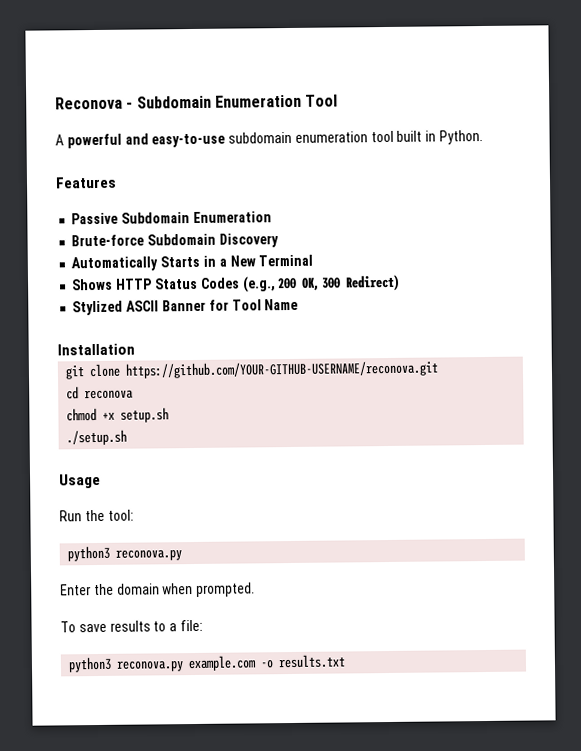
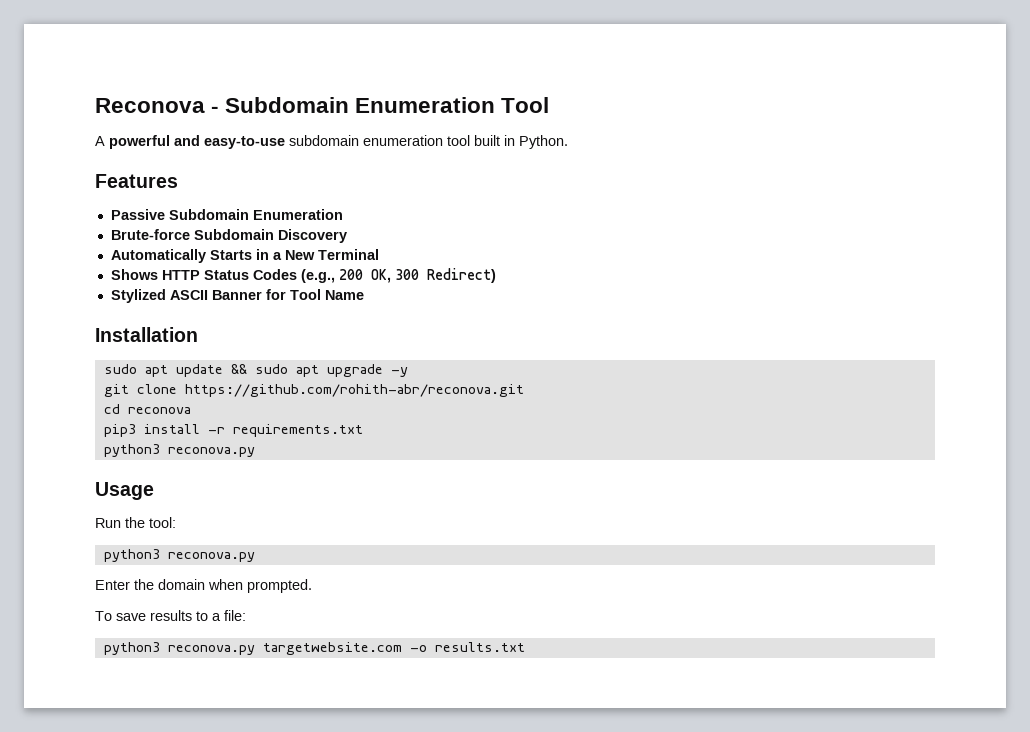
+ sudo apt update && sudo apt upgrade -y
- git clone https://github.com/YOUR-GITHUB-USERNAME/reconova.git
+ git clone https://github.com/rohith-abr/reconova.git
- chmod +x setup.sh
- ./setup.sh
+ pip3 install -r requirements.txt
+ python3 reconova.py
- python3 reconova.py example.com -o results.txt
+ python3 reconova.py targetwebsite.com -o results.txt

